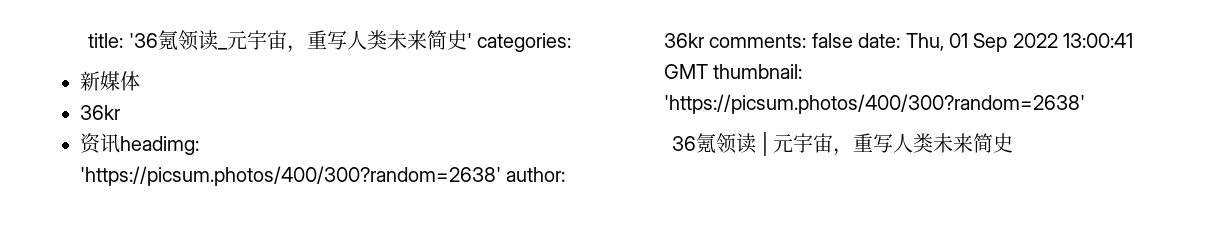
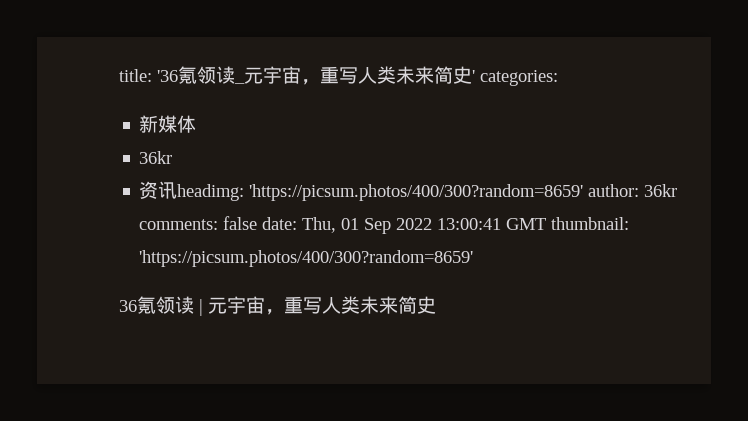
- 资讯headimg: 'https://picsum.photos/400/300?random=2638' author: 36kr comments: false date: Thu, 01 Sep 2022 13:00:41 GMT thumbnail: 'https://picsum.photos/400/300?random=2638'
+ 资讯headimg: 'https://picsum.photos/400/300?random=8659' author: 36kr comments: false date: Thu, 01 Sep 2022 13:00:41 GMT thumbnail: 'https://picsum.photos/400/300?random=8659'

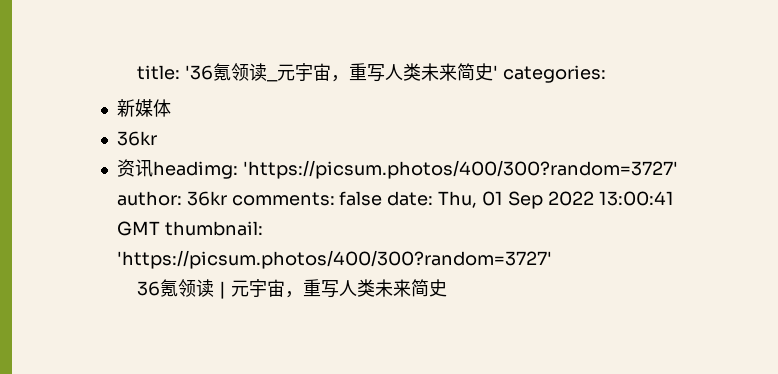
- 资讯headimg: 'https://picsum.photos/400/300?random=8659' author: 36kr comments: false date: Thu, 01 Sep 2022 13:00:41 GMT thumbnail: 'https://picsum.photos/400/300?random=8659'
+ 资讯headimg: 'https://picsum.photos/400/300?random=3727' author: 36kr comments: false date: Thu, 01 Sep 2022 13:00:41 GMT thumbnail: 'https://picsum.photos/400/300?random=3727'

